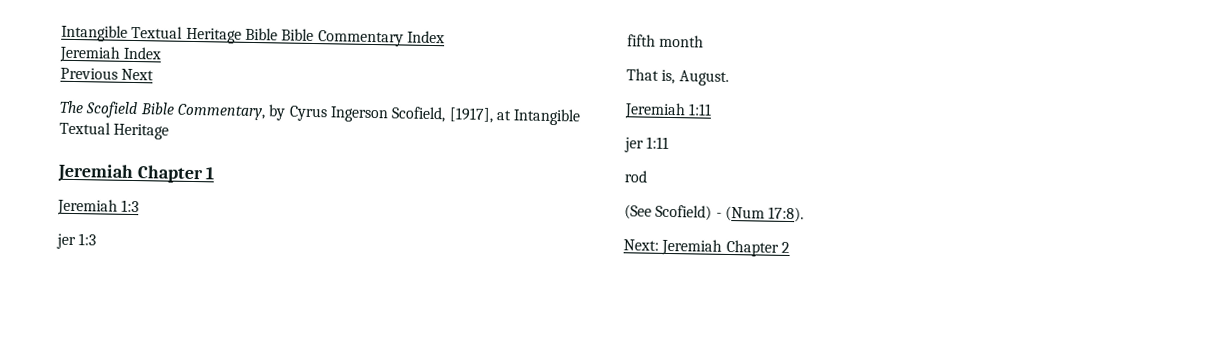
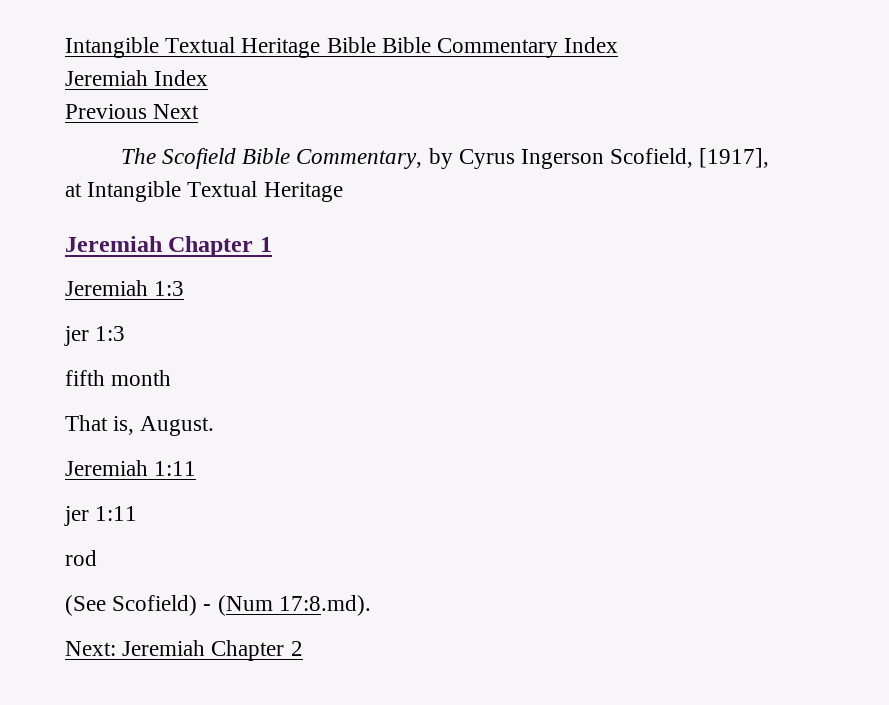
- (See Scofield) - (Num 17:8).
+ (See Scofield) - (Num 17:8.md).

